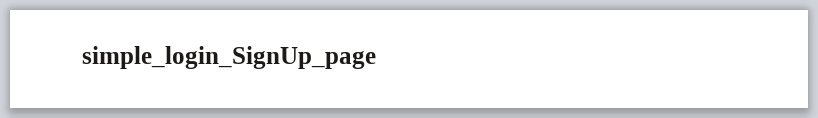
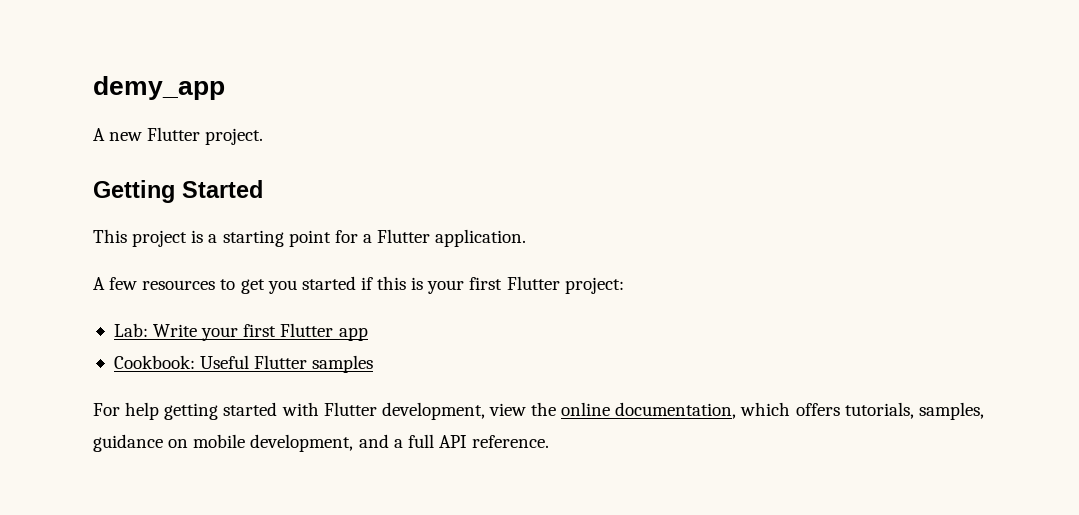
- simple_login_SignUp_page
+ demy_app
+ A new Flutter project.
+ Getting Started
+ This project is a starting point for a Flutter application.
+ A few resources to get you started if this is your first Flutter project:
+ Lab: Write your first Flutter app
+ Cookbook: Useful Flutter samples
+ For help getting started with Flutter development, view the online documentation, which offers tutorials, samples, guidance on mobile development, and a full API reference.

